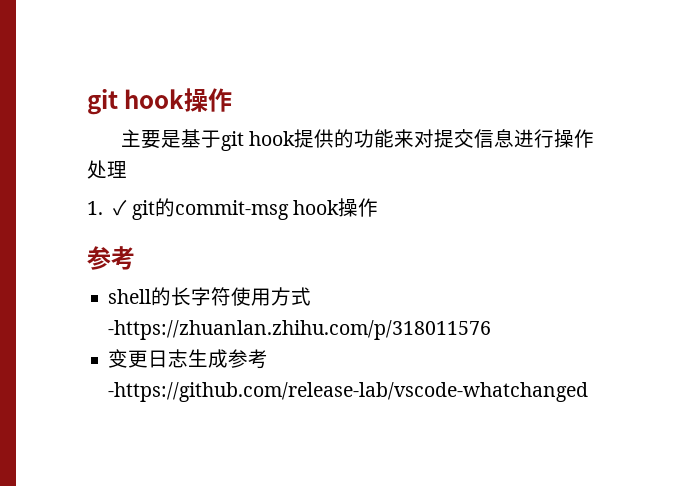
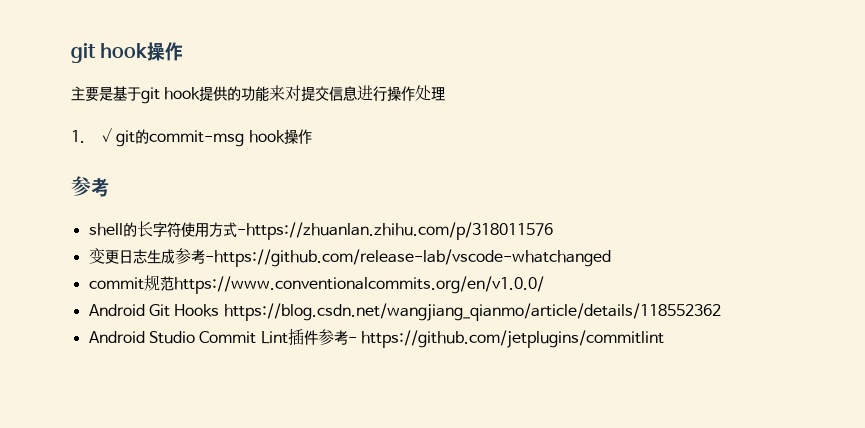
+ commit规范https://www.conventionalcommits.org/en/v1.0.0/
+ Android Git Hooks https://blog.csdn.net/wangjiang_qianmo/article/details/118552362
+ Android Studio Commit Lint插件参考- https://github.com/jetplugins/commitlint

